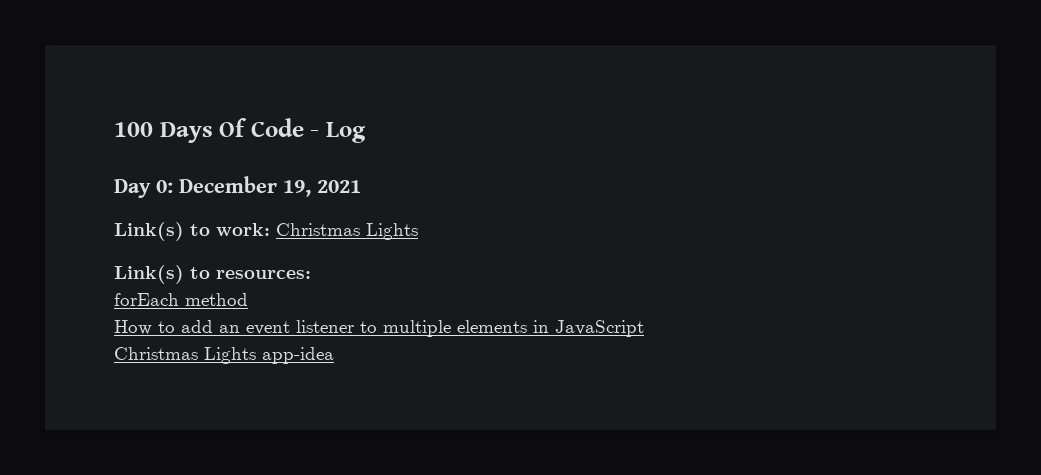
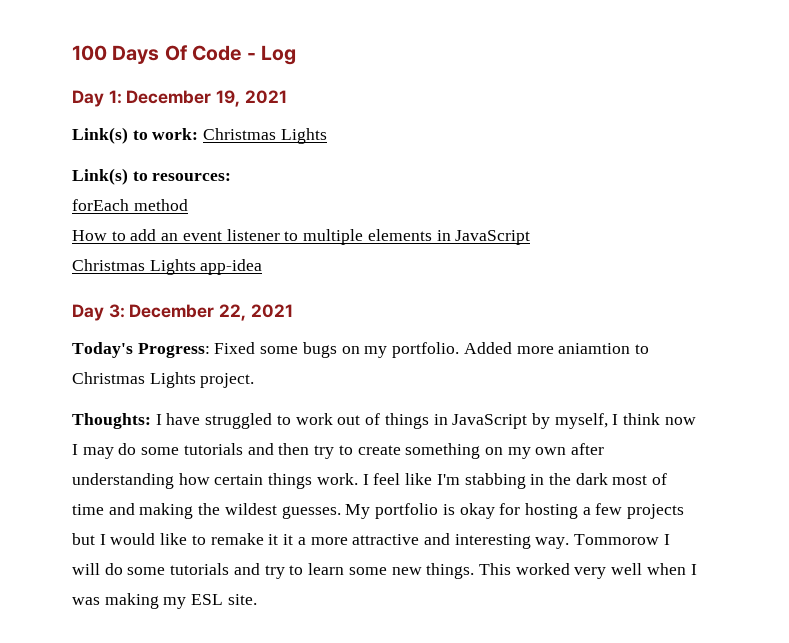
- Day 0: December 19, 2021
+ Day 1: December 19, 2021
+ Day 3: December 22, 2021
+ Today's Progress: Fixed some bugs on my portfolio. Added more aniamtion to Christmas Lights project.
+ Thoughts: I have struggled to work out of things in JavaScript by myself, I think now I may do some tutorials and then try to create something on my own after understanding how certain things work. I feel like I'm stabbing in the dark most of time and making the wildest guesses. My portfolio is okay for hosting a few projects but I would like to remake it it a more attractive and interesting way. Tommorow I will do some tutorials and try to learn some new things. This worked very well when I was making my ESL site.

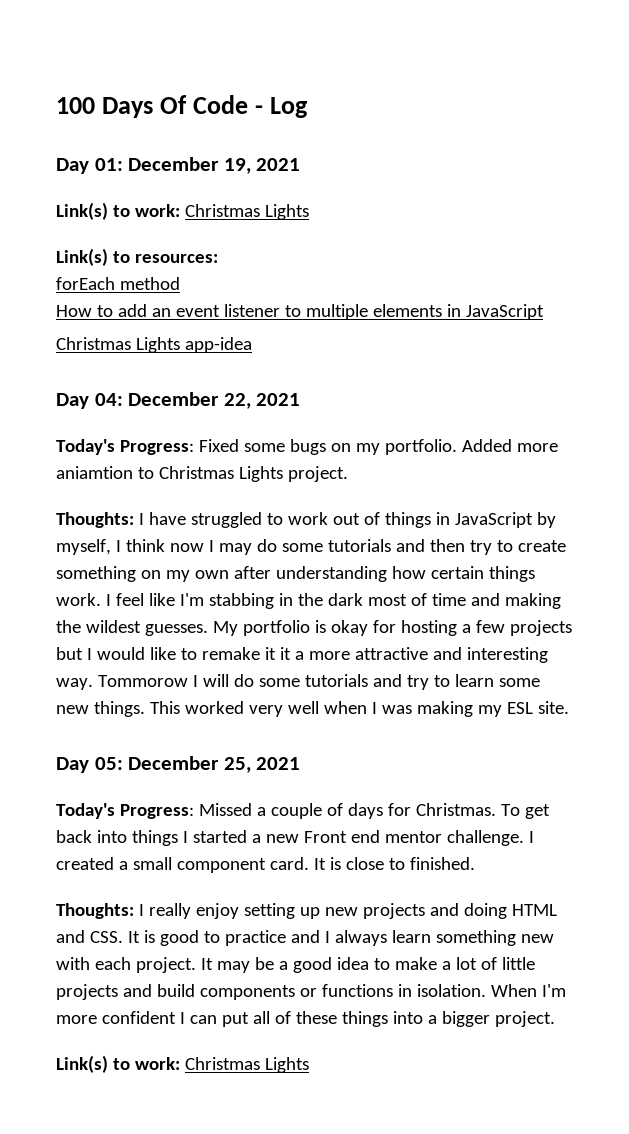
- Day 1: December 19, 2021
+ Day 01: December 19, 2021
- Day 3: December 22, 2021
+ Day 04: December 22, 2021
+ Day 05: December 25, 2021
+ Today's Progress: Missed a couple of days for Christmas. To get back into things I started a new Front end mentor challenge. I created a small component card. It is close to finished.
+ Thoughts: I really enjoy setting up new projects and doing HTML and CSS. It is good to practice and I always learn something new with each project. It may be a good idea to make a lot of little projects and build components or functions in isolation. When I'm more confident I can put all of these things into a bigger project.
+ Link(s) to work: Christmas Lights

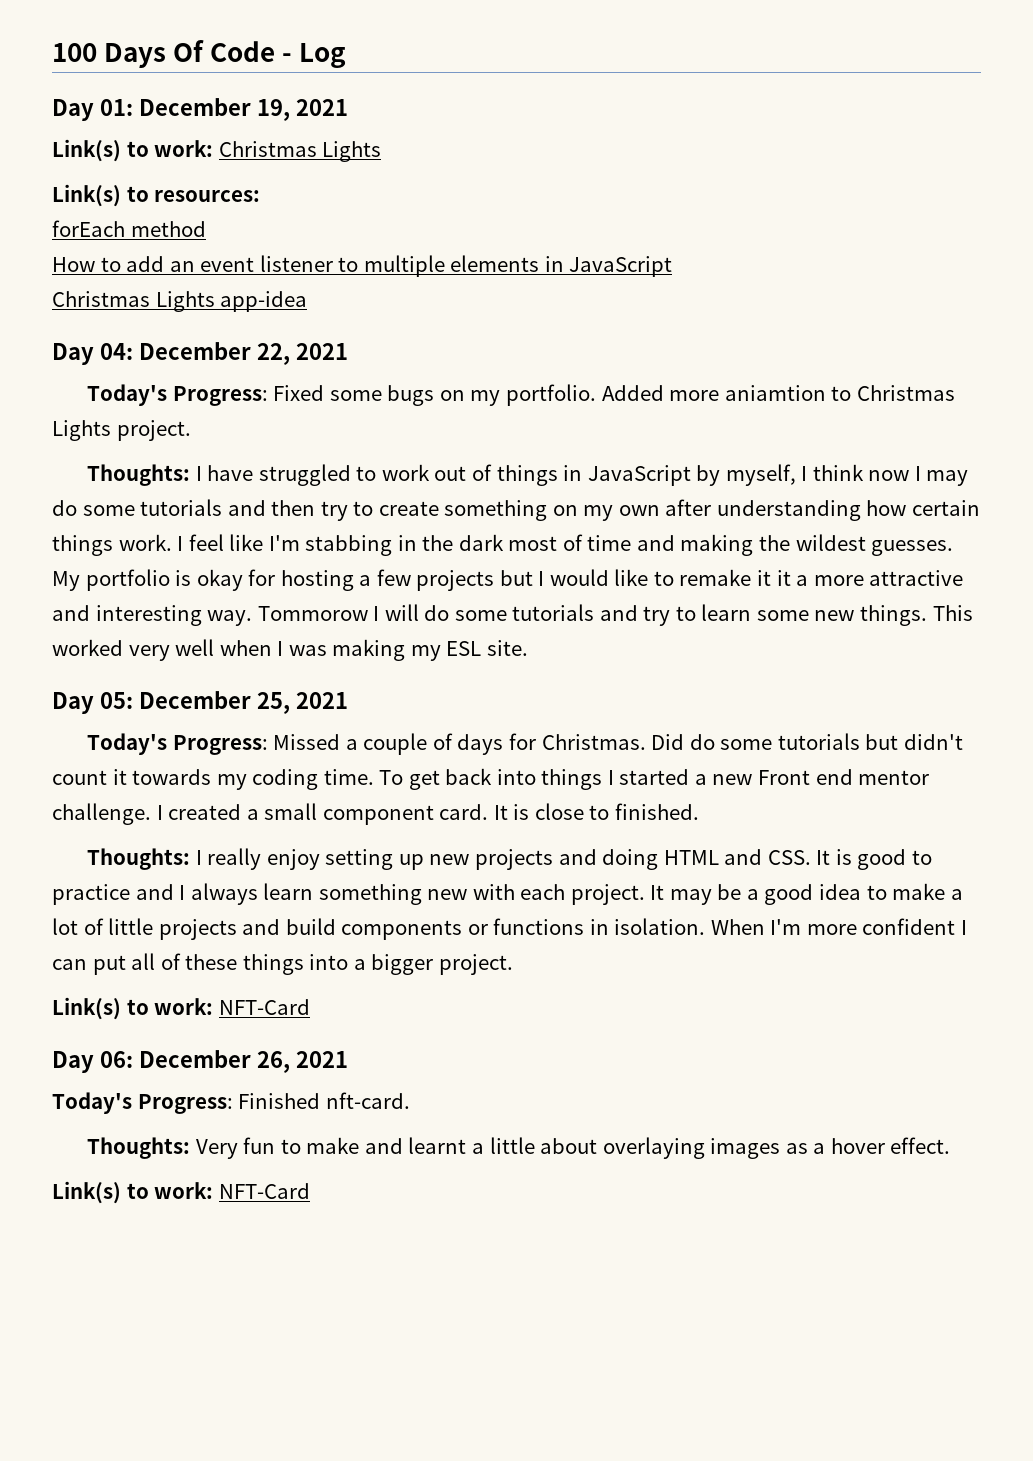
+ Did do some tutorials but didn't count it towards my coding time.
  When I'm more confident I can put all of these things into a bigger project.
- Link(s) to work: Christmas Lights
+ Link(s) to work: NFT-Card
+ Day 06: December 26, 2021
+ Today's Progress: Finished nft-card.
+ Thoughts: Very fun to make and learnt a little about overlaying images as a hover effect.
+ Link(s) to work: NFT-Card

